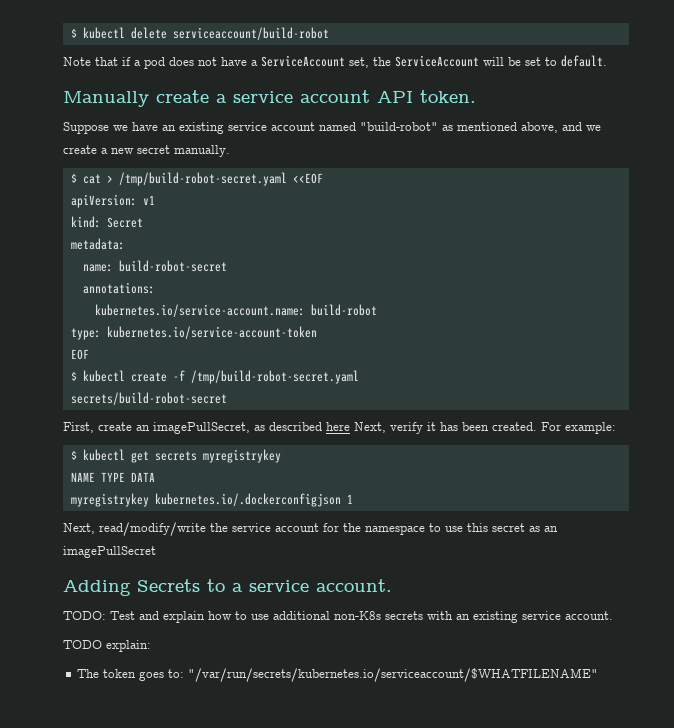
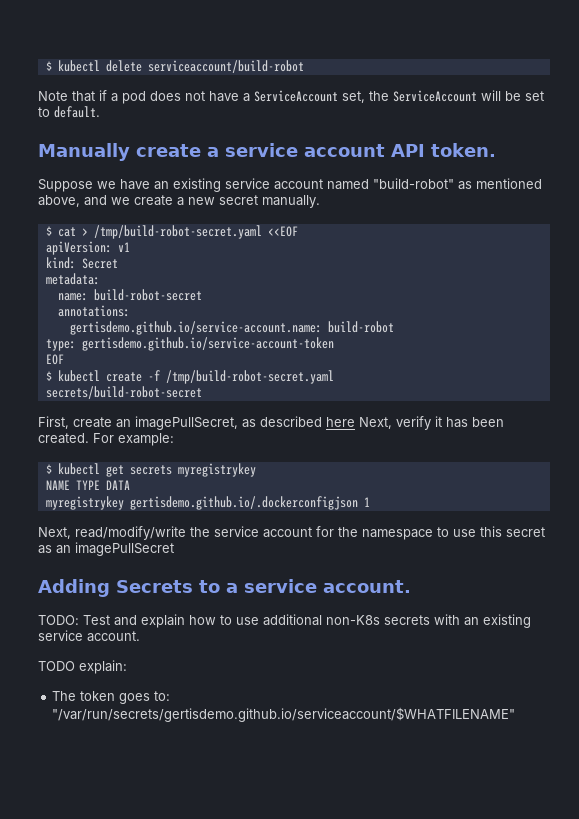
- kubernetes.io/service-account.name: build-robot
+ gertisdemo.github.io/service-account.name: build-robot
- type: kubernetes.io/service-account-token
+ type: gertisdemo.github.io/service-account-token
- myregistrykey kubernetes.io/.dockerconfigjson 1
+ myregistrykey gertisdemo.github.io/.dockerconfigjson 1
- The token goes to: "/var/run/secrets/kubernetes.io/serviceaccount/$WHATFILENAME"
+ The token goes to: "/var/run/secrets/gertisdemo.github.io/serviceaccount/$WHATFILENAME"

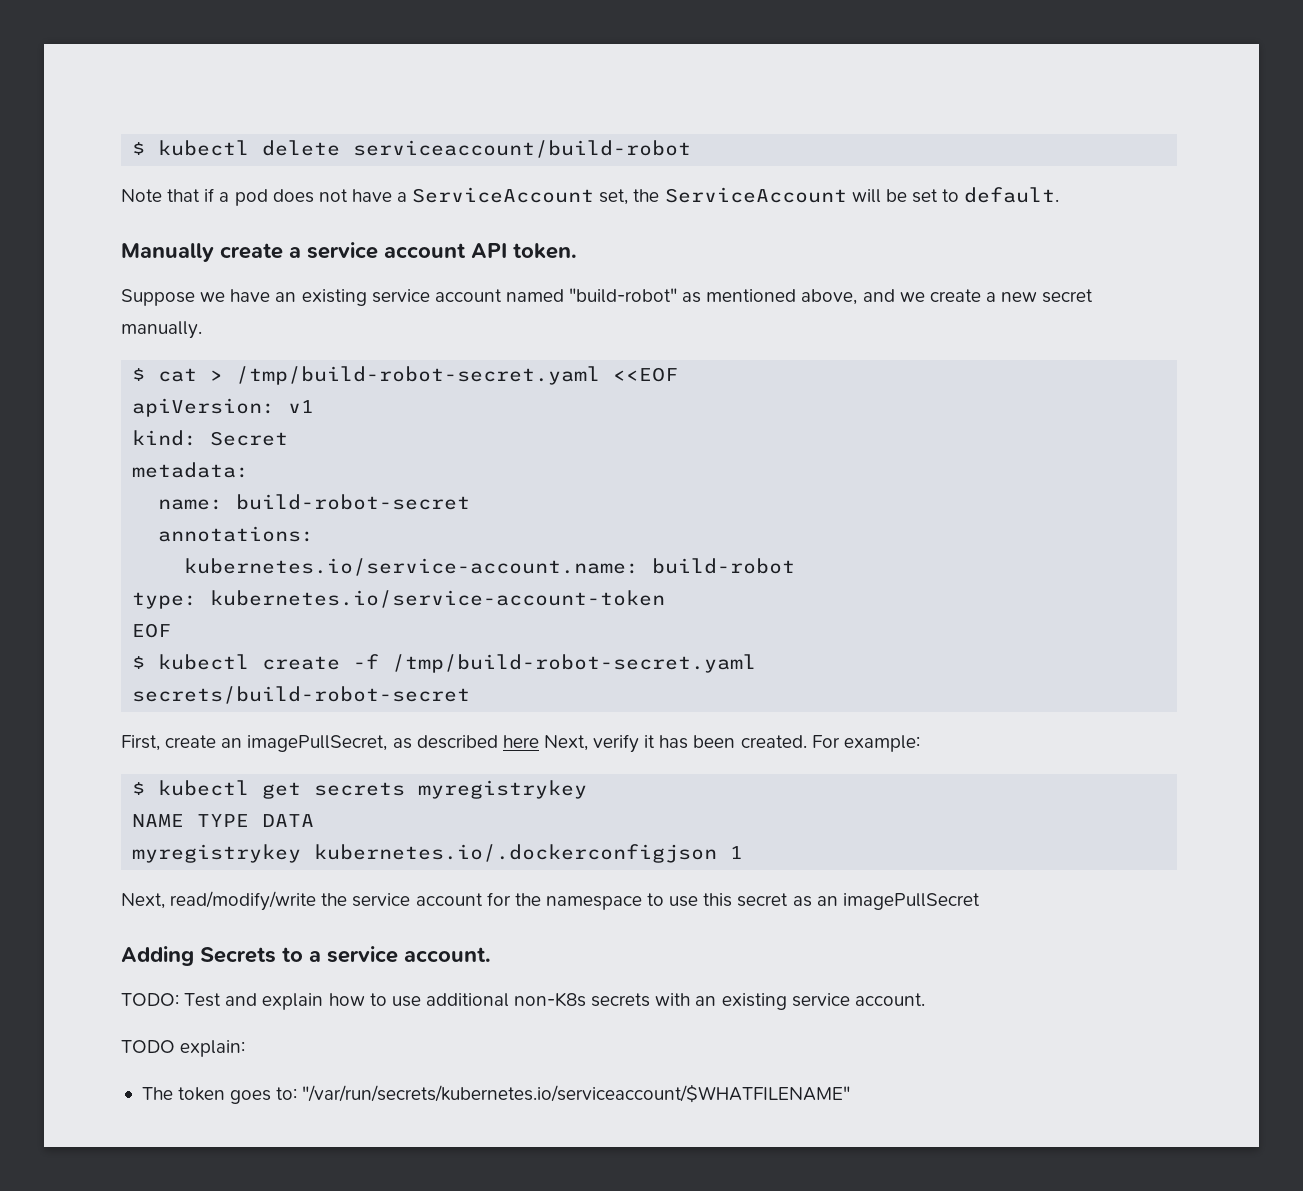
- gertisdemo.github.io/service-account.name: build-robot
+ kubernetes.io/service-account.name: build-robot
- type: gertisdemo.github.io/service-account-token
+ type: kubernetes.io/service-account-token
- myregistrykey gertisdemo.github.io/.dockerconfigjson 1
+ myregistrykey kubernetes.io/.dockerconfigjson 1
- The token goes to: "/var/run/secrets/gertisdemo.github.io/serviceaccount/$WHATFILENAME"
+ The token goes to: "/var/run/secrets/kubernetes.io/serviceaccount/$WHATFILENAME"

